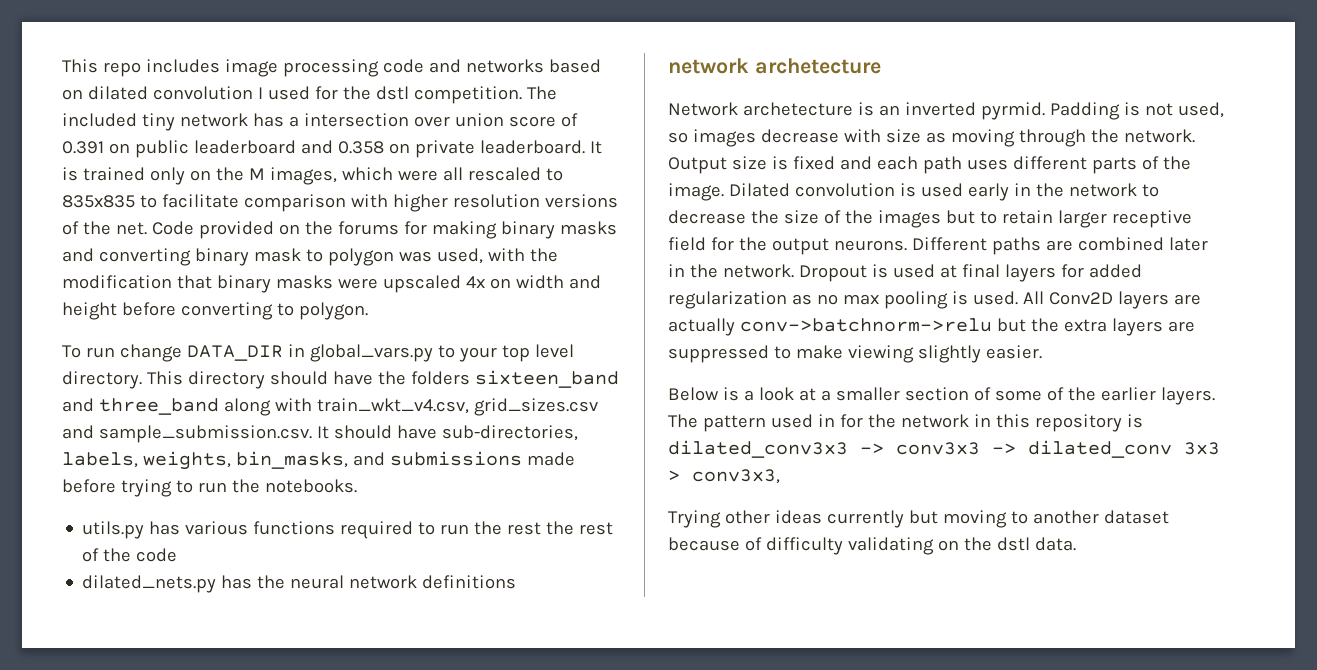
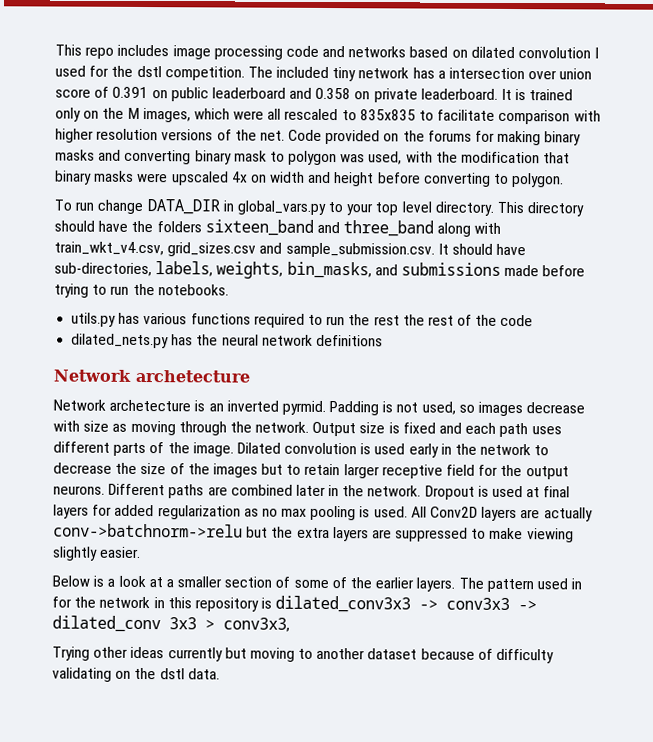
  dilated_nets.py has the neural network definitions
- network archetecture
+ Network archetecture

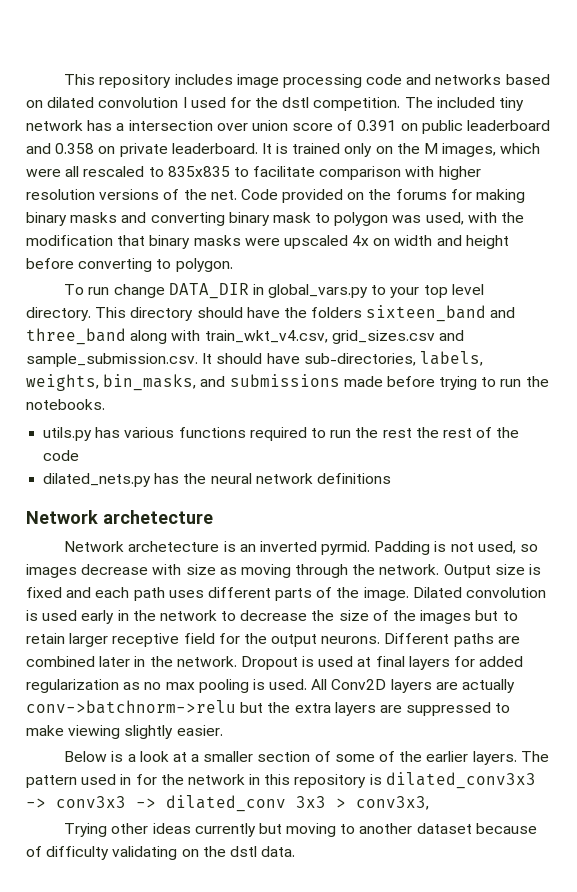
- This repo includes image processing code and networks based on dilated convolution I used for the dstl competition.
+ This repository includes image processing code and networks based on dilated convolution I used for the dstl competition.

